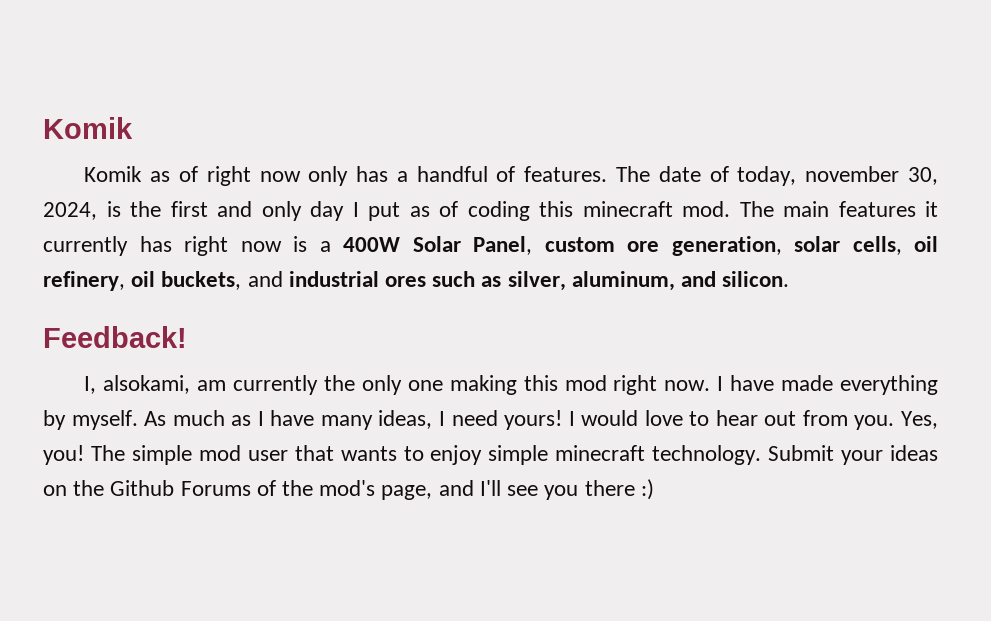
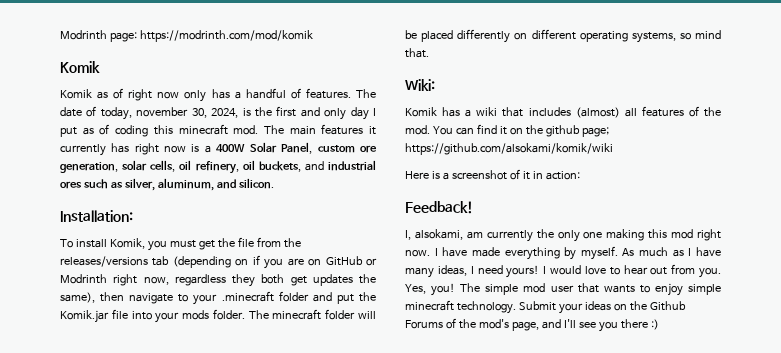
+ Modrinth page: https://modrinth.com/mod/komik
+ Installation:
+ To install Komik, you must get the file from the releases/versions tab (depending on if you are on GitHub or Modrinth right now, regardless they both get updates the same), then navigate to your .minecraft folder and put the Komik.jar file into your mods folder. The minecraft folder will be placed differently on different operating systems, so mind that.
+ Wiki:
+ Komik has a wiki that includes (almost) all features of the mod. You can find it on the github page; https://github.com/alsokami/komik/wiki
+ Here is a screenshot of it in action:

